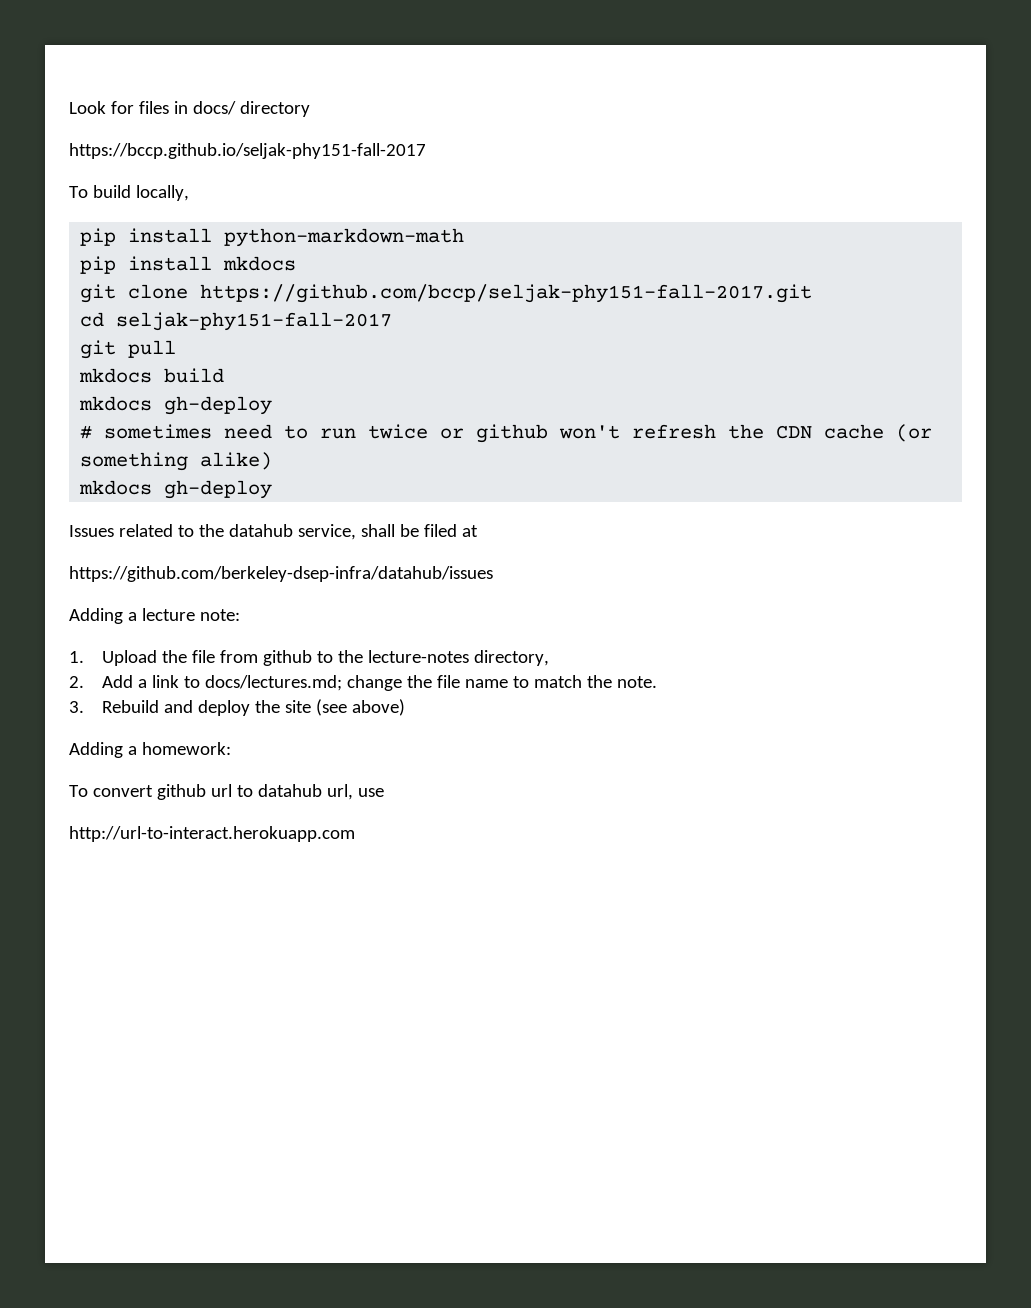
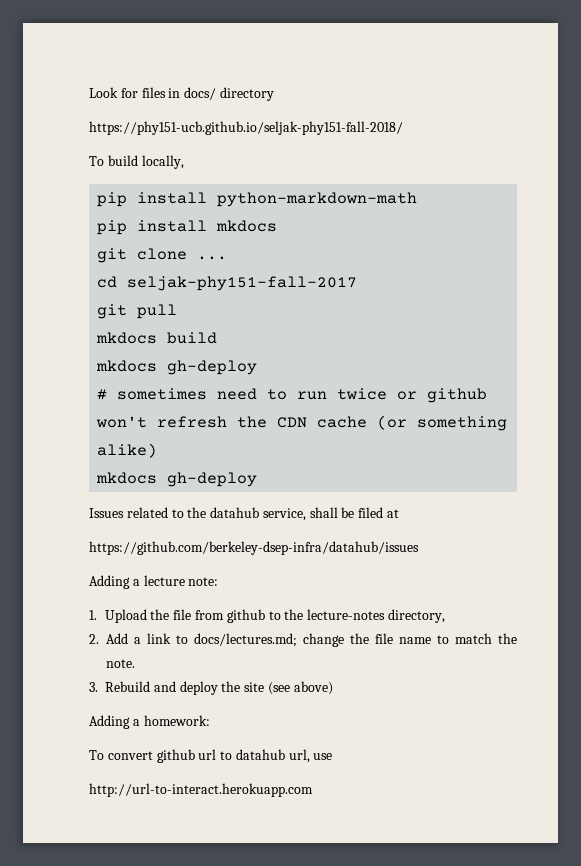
- https://bccp.github.io/seljak-phy151-fall-2017
+ https://phy151-ucb.github.io/seljak-phy151-fall-2018/
- git clone https://github.com/bccp/seljak-phy151-fall-2017.git
+ git clone ...

